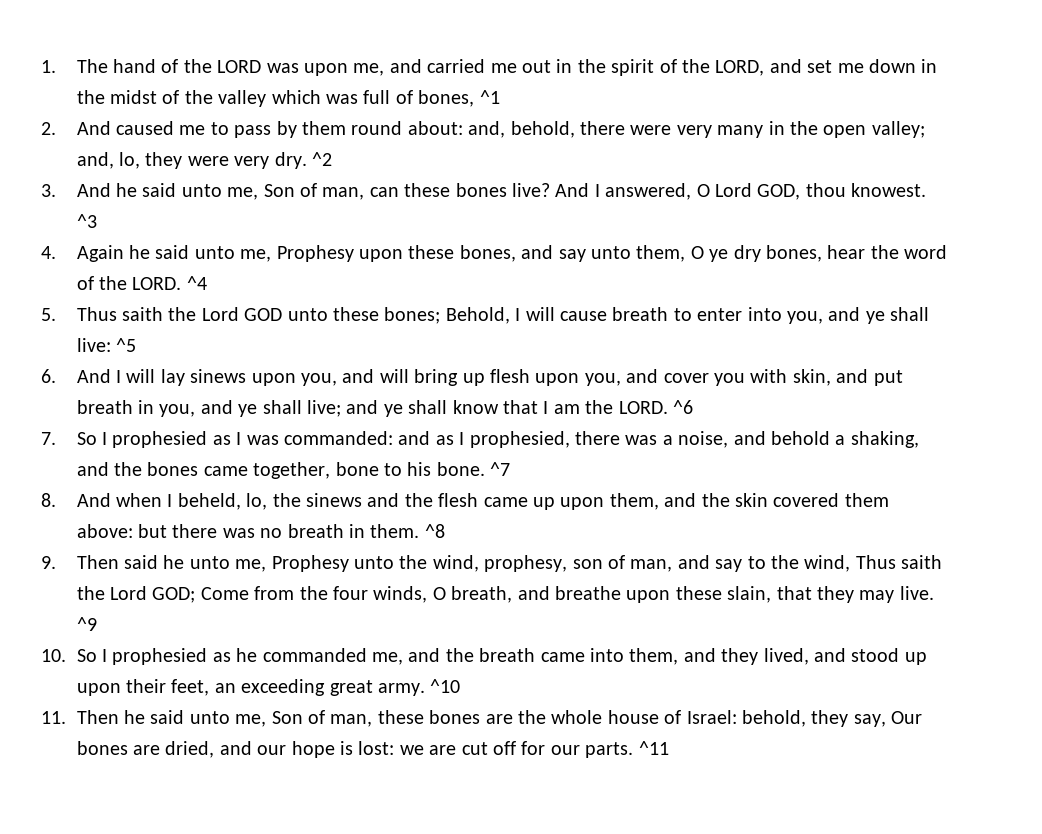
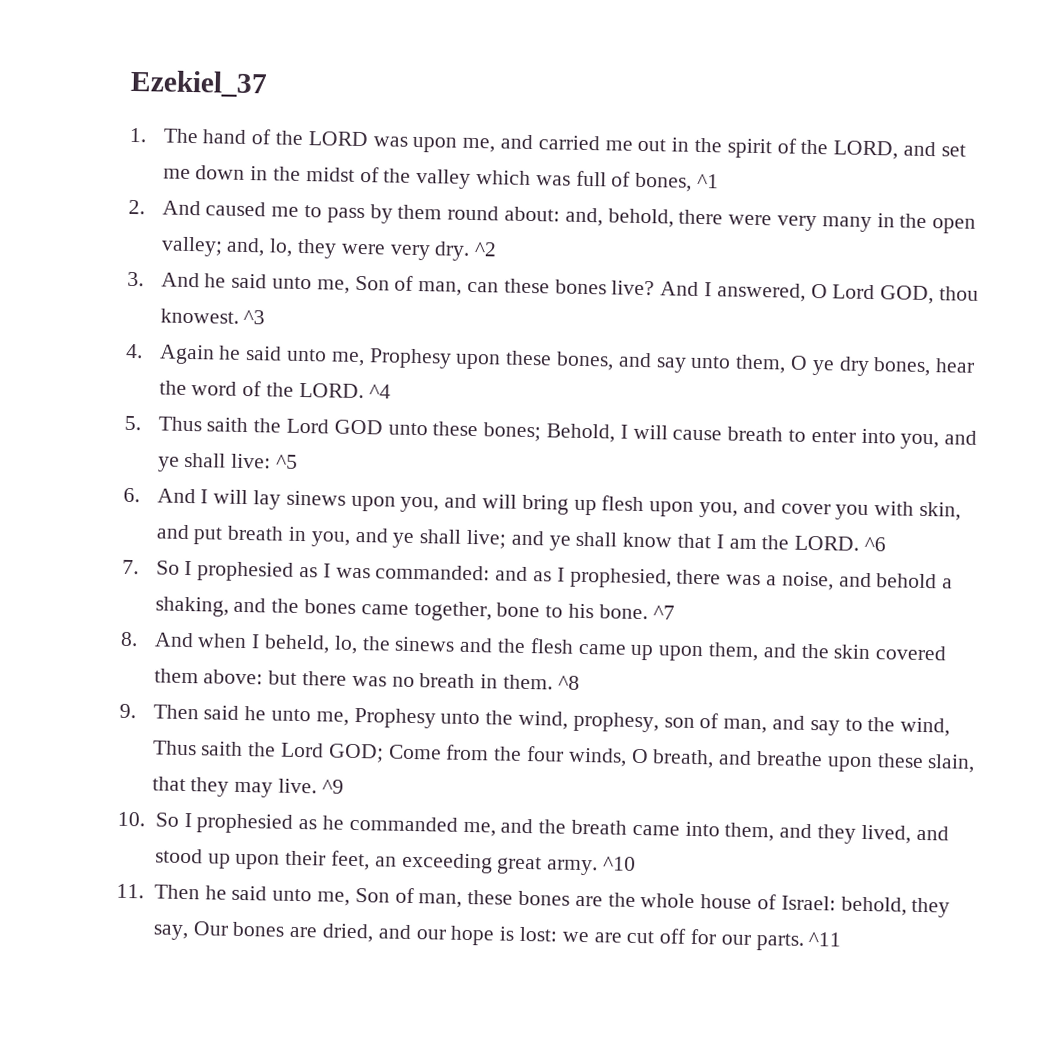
+ Ezekiel_37

